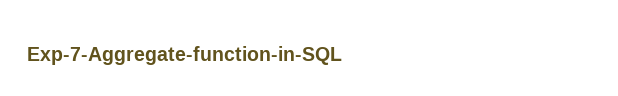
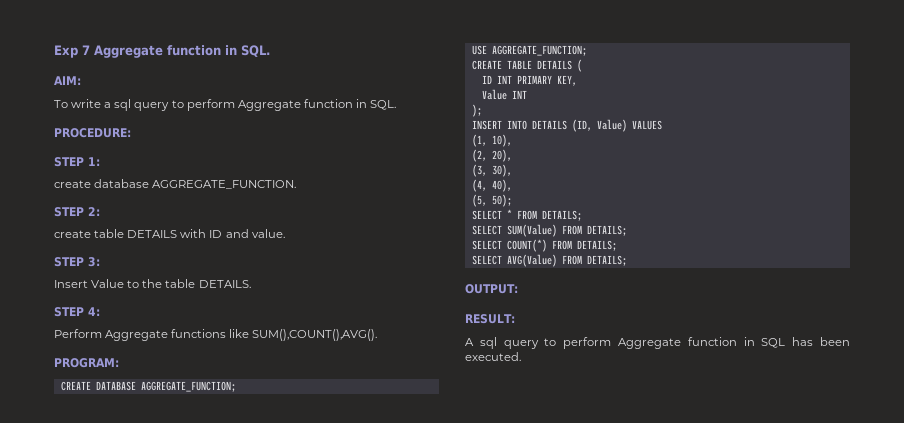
- Exp-7-Aggregate-function-in-SQL
+ Exp 7 Aggregate function in SQL.
+ AIM:
+ To write a sql query to perform Aggregate function in SQL.
+ PROCEDURE:
+ STEP 1:
+ create database AGGREGATE_FUNCTION.
+ STEP 2:
+ create table DETAILS with ID and value.
+ STEP 3:
+ Insert Value to the table DETAILS.
+ STEP 4:
+ Perform Aggregate functions like SUM(),COUNT(),AVG().
+ PROGRAM:
+ CREATE DATABASE AGGREGATE_FUNCTION;
+ USE AGGREGATE_FUNCTION;
+ CREATE TABLE DETAILS (
+ ID INT PRIMARY KEY,
+ Value INT
+ );
+ INSERT INTO DETAILS (ID, Value) VALUES
+ (1, 10),
+ (2, 20),
+ (3, 30),
+ (4, 40),
+ (5, 50);
+ SELECT * FROM DETAILS;
+ SELECT SUM(Value) FROM DETAILS;
+ SELECT COUNT(*) FROM DETAILS;
+ SELECT AVG(Value) FROM DETAILS;
+ OUTPUT:
+ RESULT:
+ A sql query to perform Aggregate function in SQL has been executed.

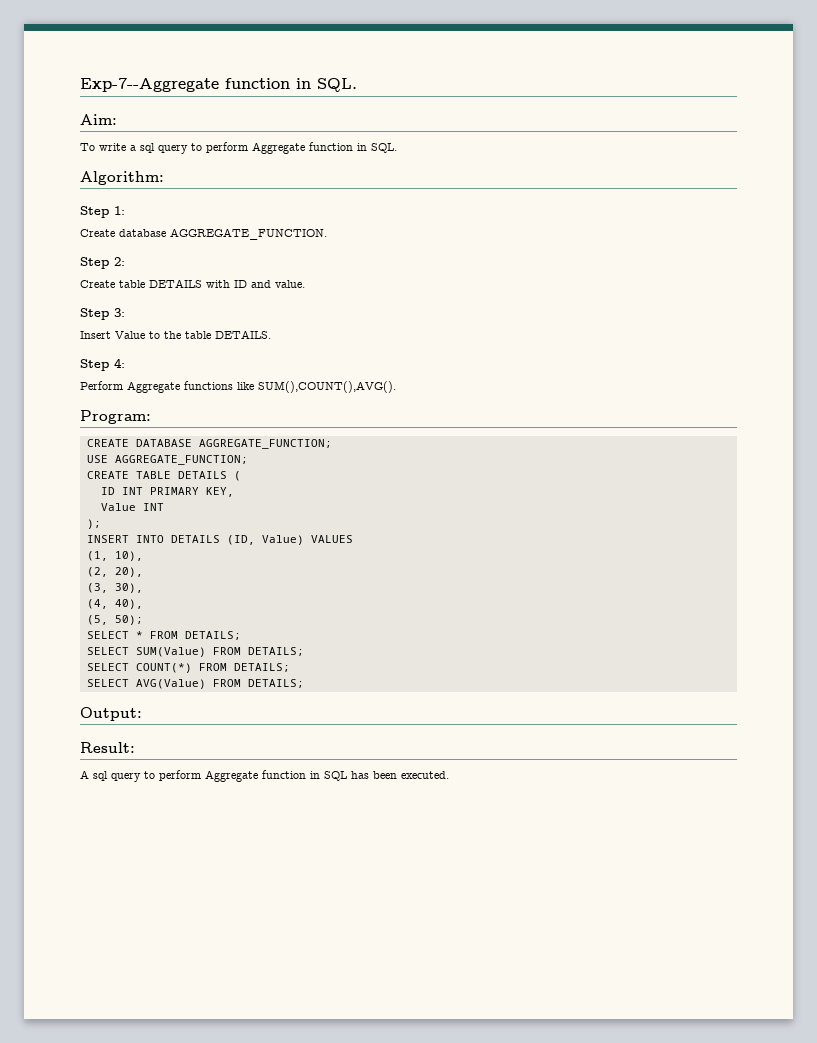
- Exp 7 Aggregate function in SQL.
- AIM:
+ Exp-7--Aggregate function in SQL.
+ Aim:
- PROCEDURE:
- STEP 1:
+ Algorithm:
+ Step 1:
- create database AGGREGATE_FUNCTION.
+ Create database AGGREGATE_FUNCTION.
- STEP 2:
+ Step 2:
- create table DETAILS with ID and value.
+ Create table DETAILS with ID and value.
- STEP 3:
+ Step 3:
- STEP 4:
+ Step 4:
- PROGRAM:
+ Program:
- OUTPUT:
- RESULT:
+ Output:
+ Result:

